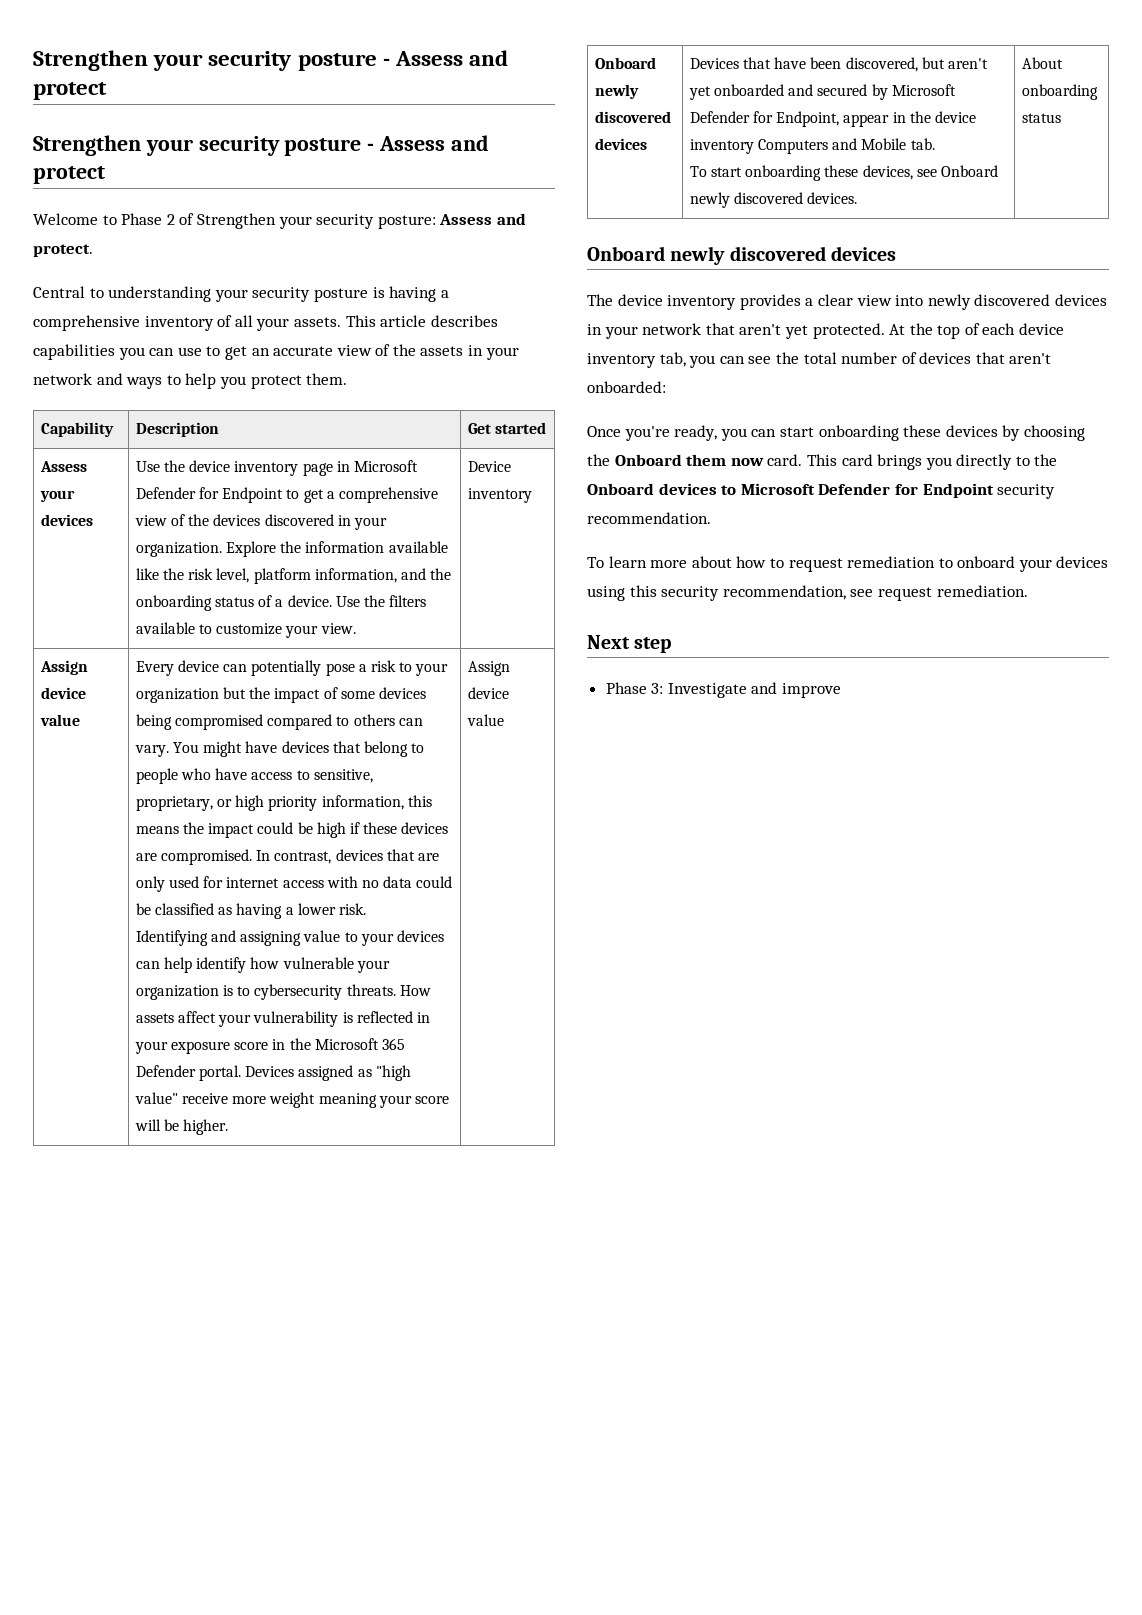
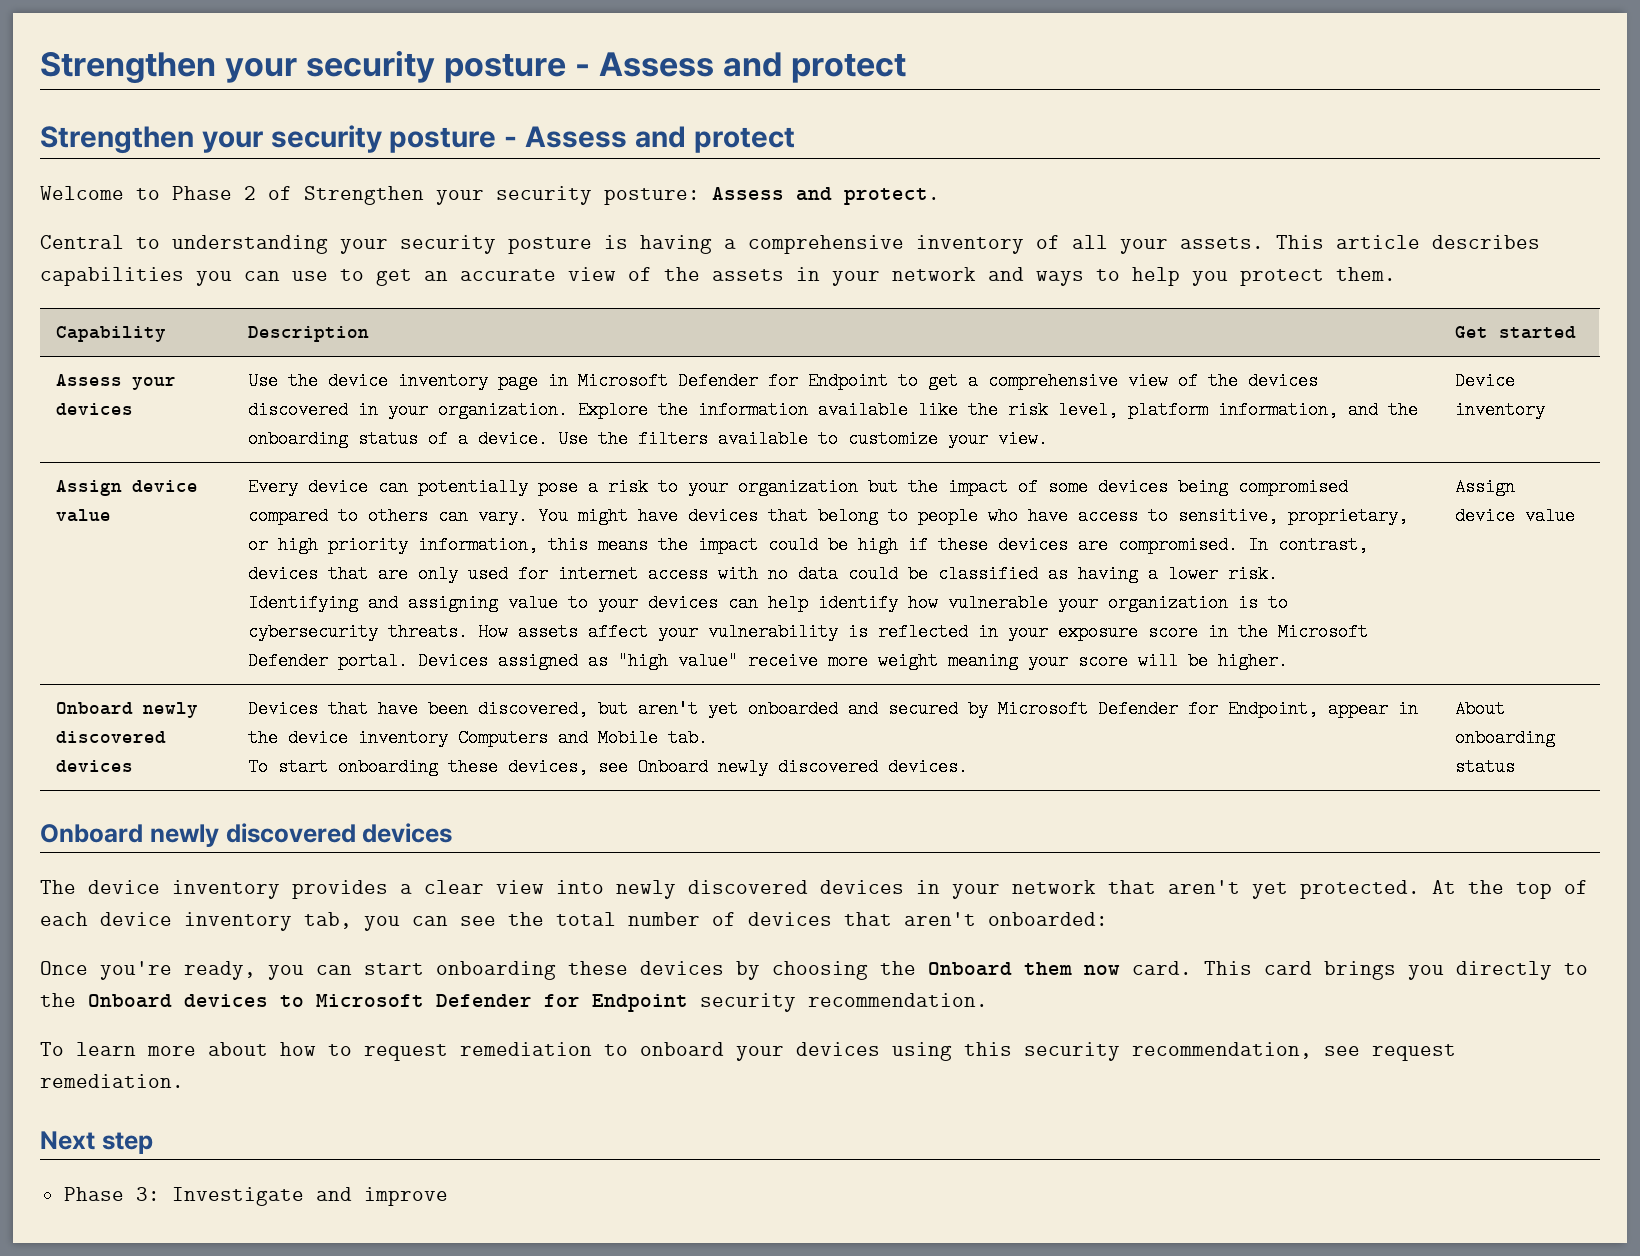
- How assets affect your vulnerability is reflected in your exposure score in the Microsoft 365 Defender portal.
+ How assets affect your vulnerability is reflected in your exposure score in the Microsoft Defender portal.

